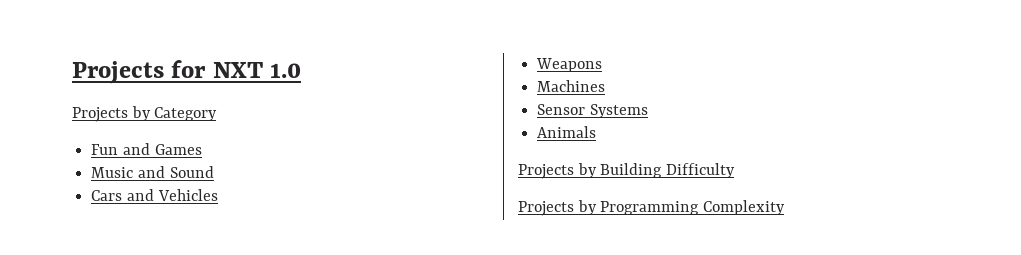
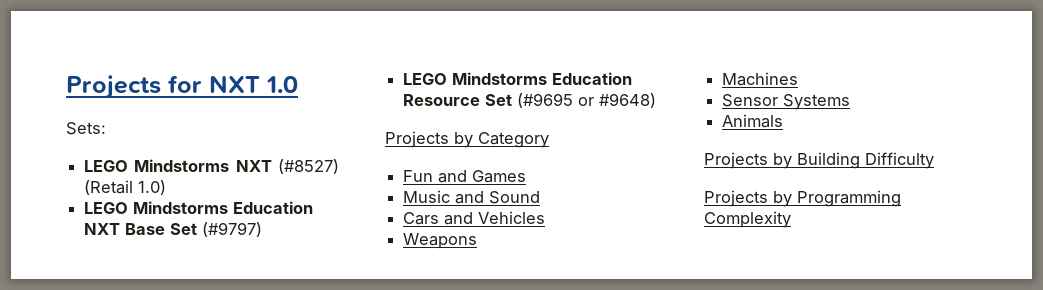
+ Sets:
+ LEGO Mindstorms NXT (#8527) (Retail 1.0)
+ LEGO Mindstorms Education NXT Base Set (#9797)
+ LEGO Mindstorms Education Resource Set (#9695 or #9648)

